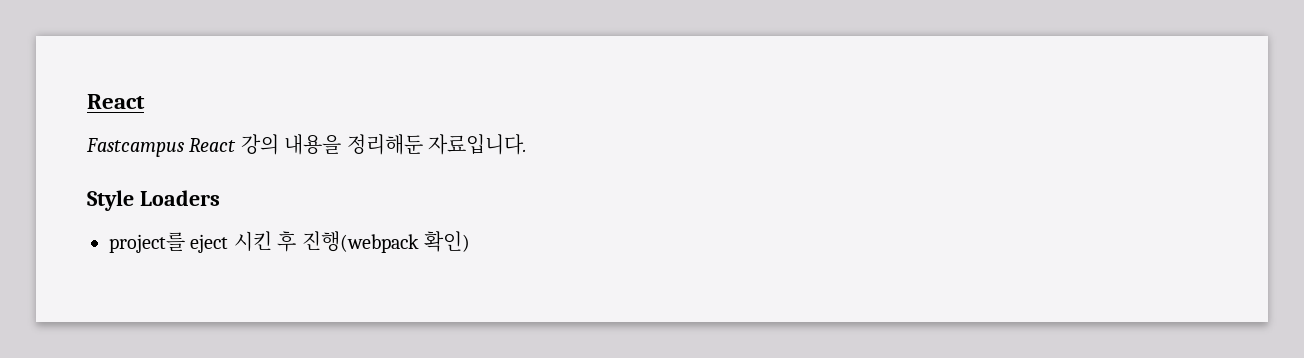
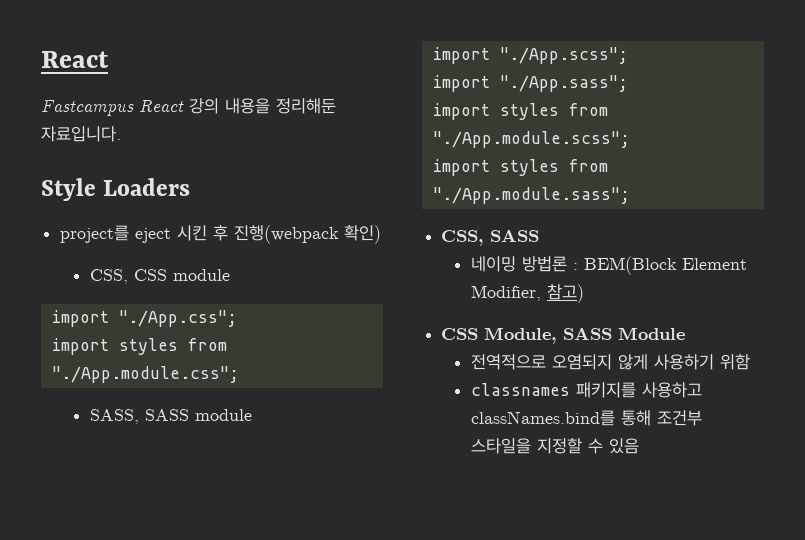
+ CSS, CSS module
+ import "./App.css";
+ import styles from "./App.module.css";
+ SASS, SASS module
+ import "./App.scss";
+ import "./App.sass";
+ import styles from "./App.module.scss";
+ import styles from "./App.module.sass";
+ CSS, SASS
+ 네이밍 방법론 : BEM(Block Element Modifier, 참고)
+ CSS Module, SASS Module
+ 전역적으로 오염되지 않게 사용하기 위함
+ classnames 패키지를 사용하고 classNames.bind를 통해 조건부 스타일을 지정할 수 있음

